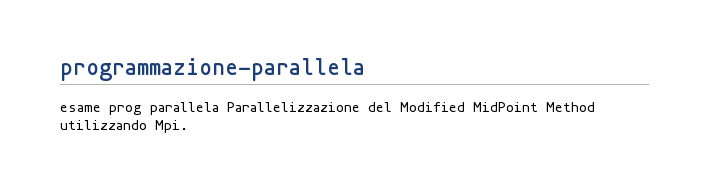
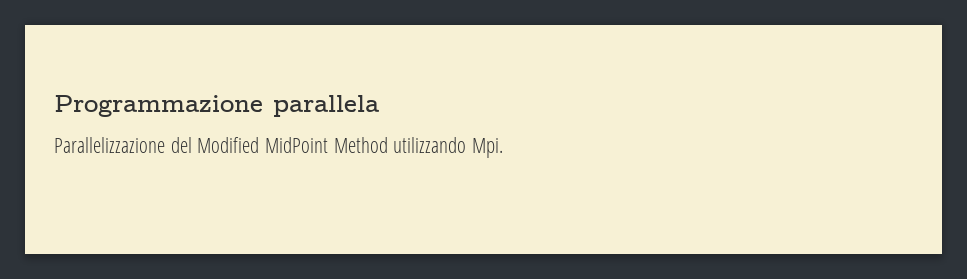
- programmazione-parallela
- esame prog parallela Parallelizzazione del Modified MidPoint Method utilizzando Mpi.
+ Programmazione parallela
+ Parallelizzazione del Modified MidPoint Method utilizzando Mpi.

